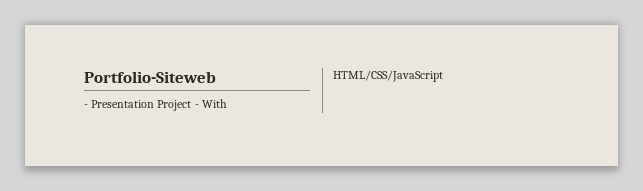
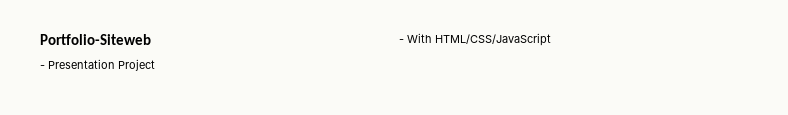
- - Presentation Project - With HTML/CSS/JavaScript
+ - Presentation Project
+ - With HTML/CSS/JavaScript

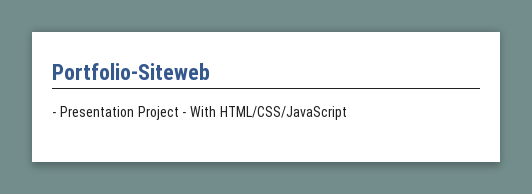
- - Presentation Project
- - With HTML/CSS/JavaScript
+ - Presentation Project - With HTML/CSS/JavaScript

